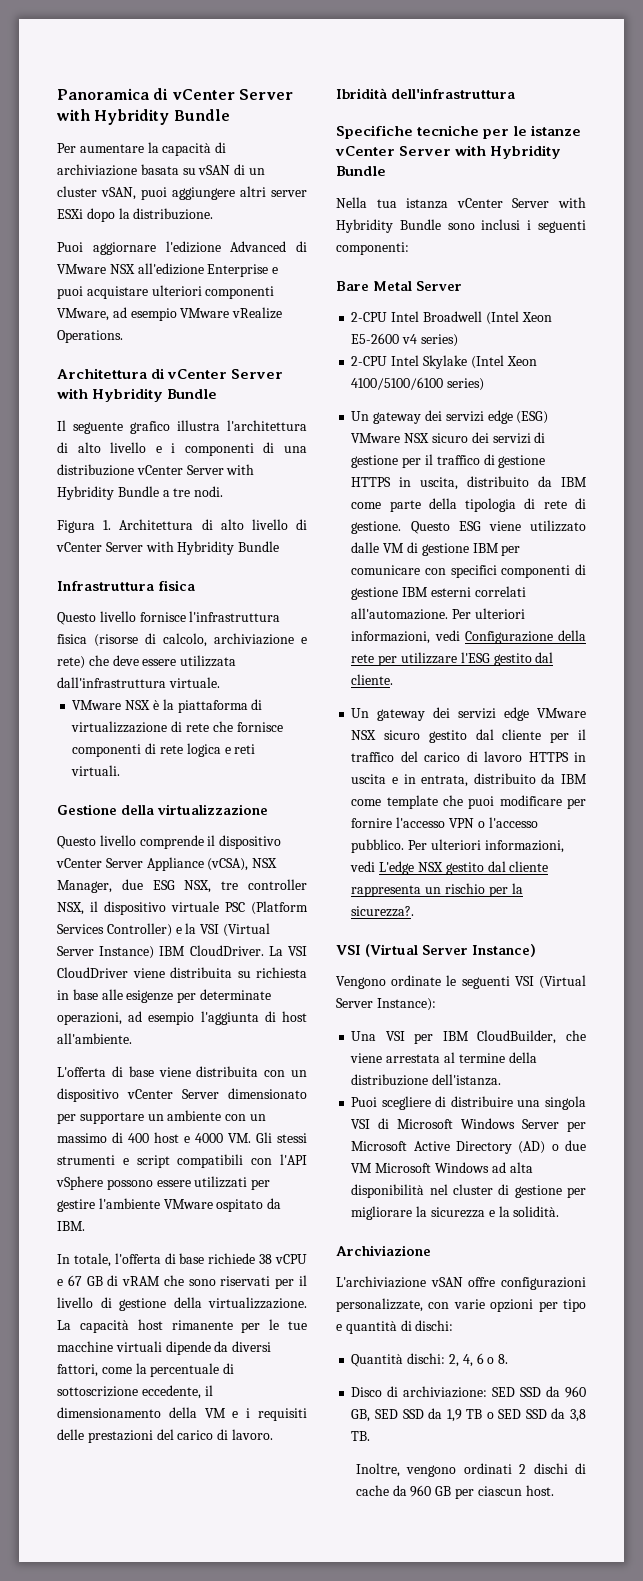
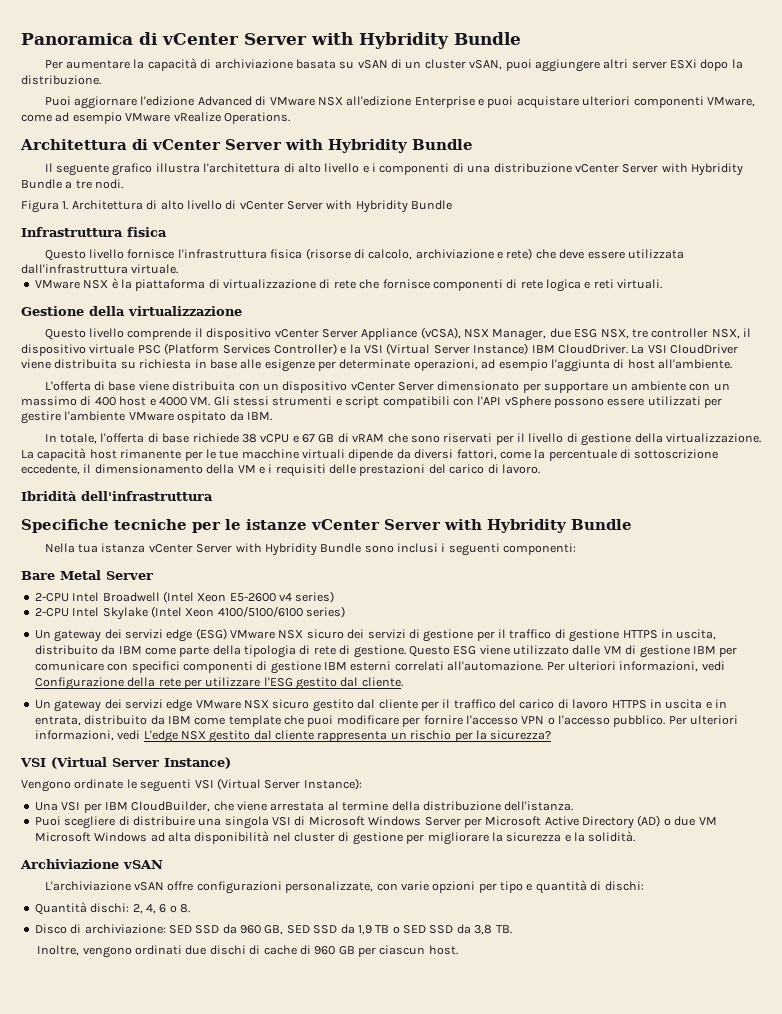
- Puoi aggiornare l'edizione Advanced di VMware NSX all'edizione Enterprise e puoi acquistare ulteriori componenti VMware, ad esempio VMware vRealize Operations.
+ Puoi aggiornare l'edizione Advanced di VMware NSX all'edizione Enterprise e puoi acquistare ulteriori componenti VMware, come ad esempio VMware vRealize Operations.
- Per ulteriori informazioni, vedi L'edge NSX gestito dal cliente rappresenta un rischio per la sicurezza?.
+ Per ulteriori informazioni, vedi L'edge NSX gestito dal cliente rappresenta un rischio per la sicurezza?
- Archiviazione
+ Archiviazione vSAN
- Inoltre, vengono ordinati 2 dischi di cache da 960 GB per ciascun host.
+ Inoltre, vengono ordinati due dischi di cache di 960 GB per ciascun host.

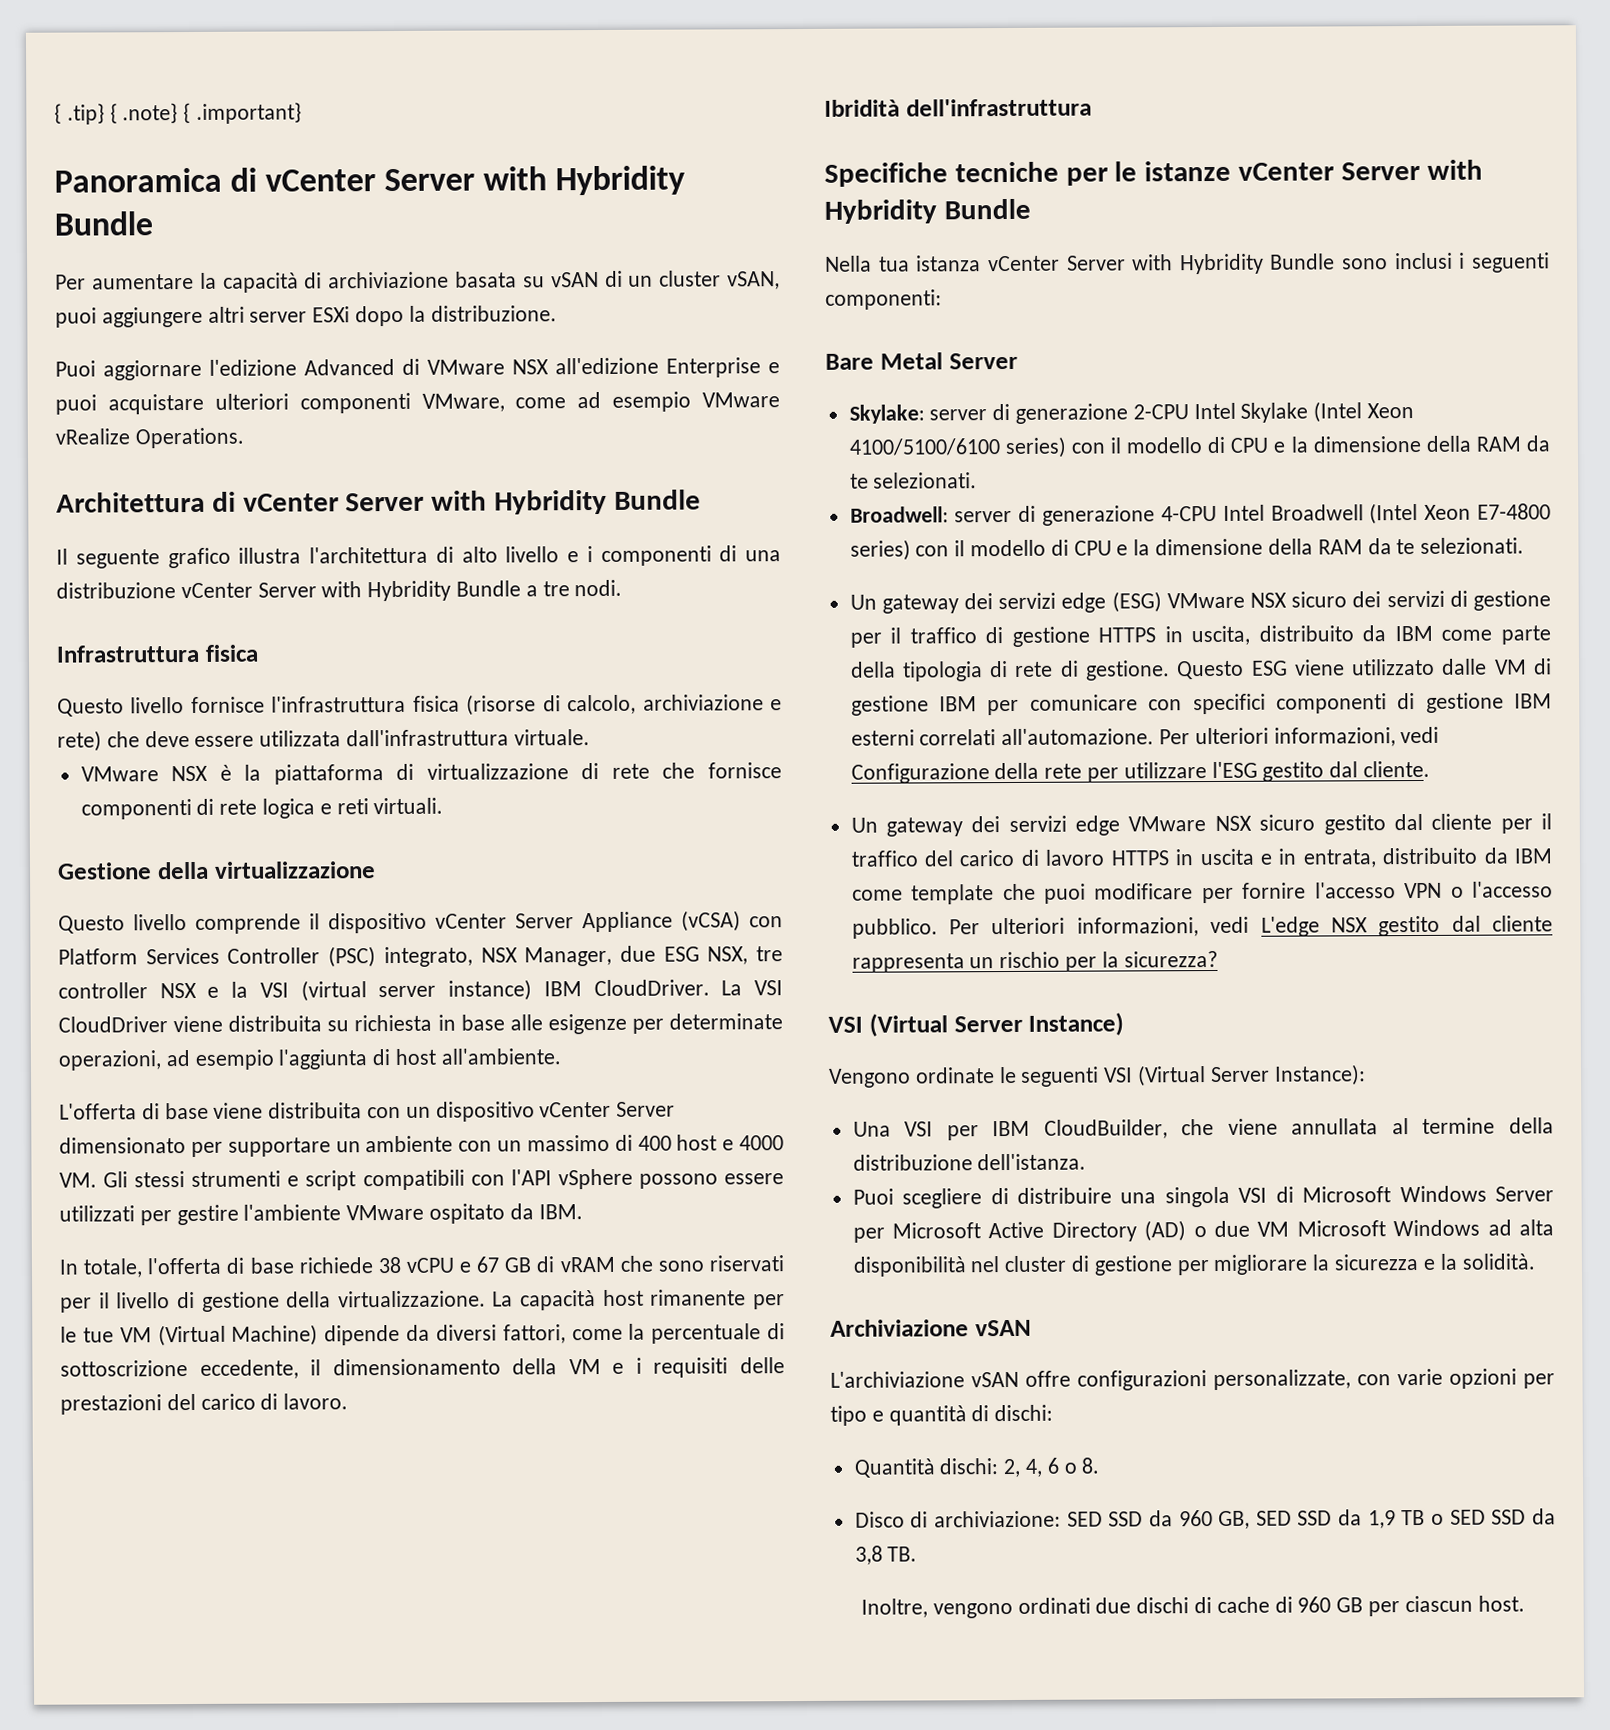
+ { .tip} { .note} { .important}
- Figura 1. Architettura di alto livello di vCenter Server with Hybridity Bundle
- Questo livello comprende il dispositivo vCenter Server Appliance (vCSA), NSX Manager, due ESG NSX, tre controller NSX, il dispositivo virtuale PSC (Platform Services Controller) e la VSI (Virtual Server Instance) IBM CloudDriver.
+ Questo livello comprende il dispositivo vCenter Server Appliance (vCSA) con Platform Services Controller (PSC) integrato, NSX Manager, due ESG NSX, tre controller NSX e la VSI (virtual server instance) IBM CloudDriver.
- La capacità host rimanente per le tue macchine virtuali dipende da diversi fattori, come la percentuale di sottoscrizione eccedente, il dimensionamento della VM e i requisiti delle prestazioni del carico di lavoro.
+ La capacità host rimanente per le tue VM (Virtual Machine) dipende da diversi fattori, come la percentuale di sottoscrizione eccedente, il dimensionamento della VM e i requisiti delle prestazioni del carico di lavoro.
- 2-CPU Intel Broadwell (Intel Xeon E5-2600 v4 series)
- 2-CPU Intel Skylake (Intel Xeon 4100/5100/6100 series)
+ Skylake: server di generazione 2-CPU Intel Skylake (Intel Xeon 4100/5100/6100 series) con il modello di CPU e la dimensione della RAM da te selezionati.
+ Broadwell: server di generazione 4-CPU Intel Broadwell (Intel Xeon E7-4800 series) con il modello di CPU e la dimensione della RAM da te selezionati.
- Una VSI per IBM CloudBuilder, che viene arrestata al termine della distribuzione dell'istanza.
+ Una VSI per IBM CloudBuilder, che viene annullata al termine della distribuzione dell'istanza.

